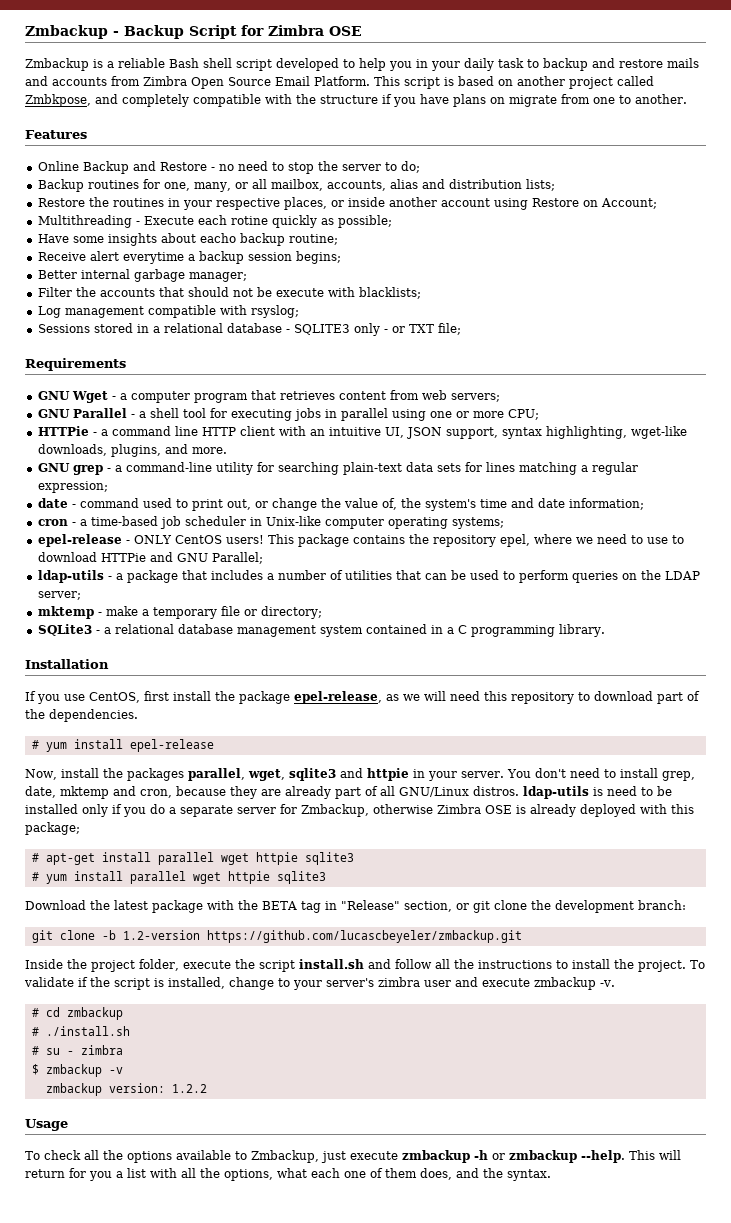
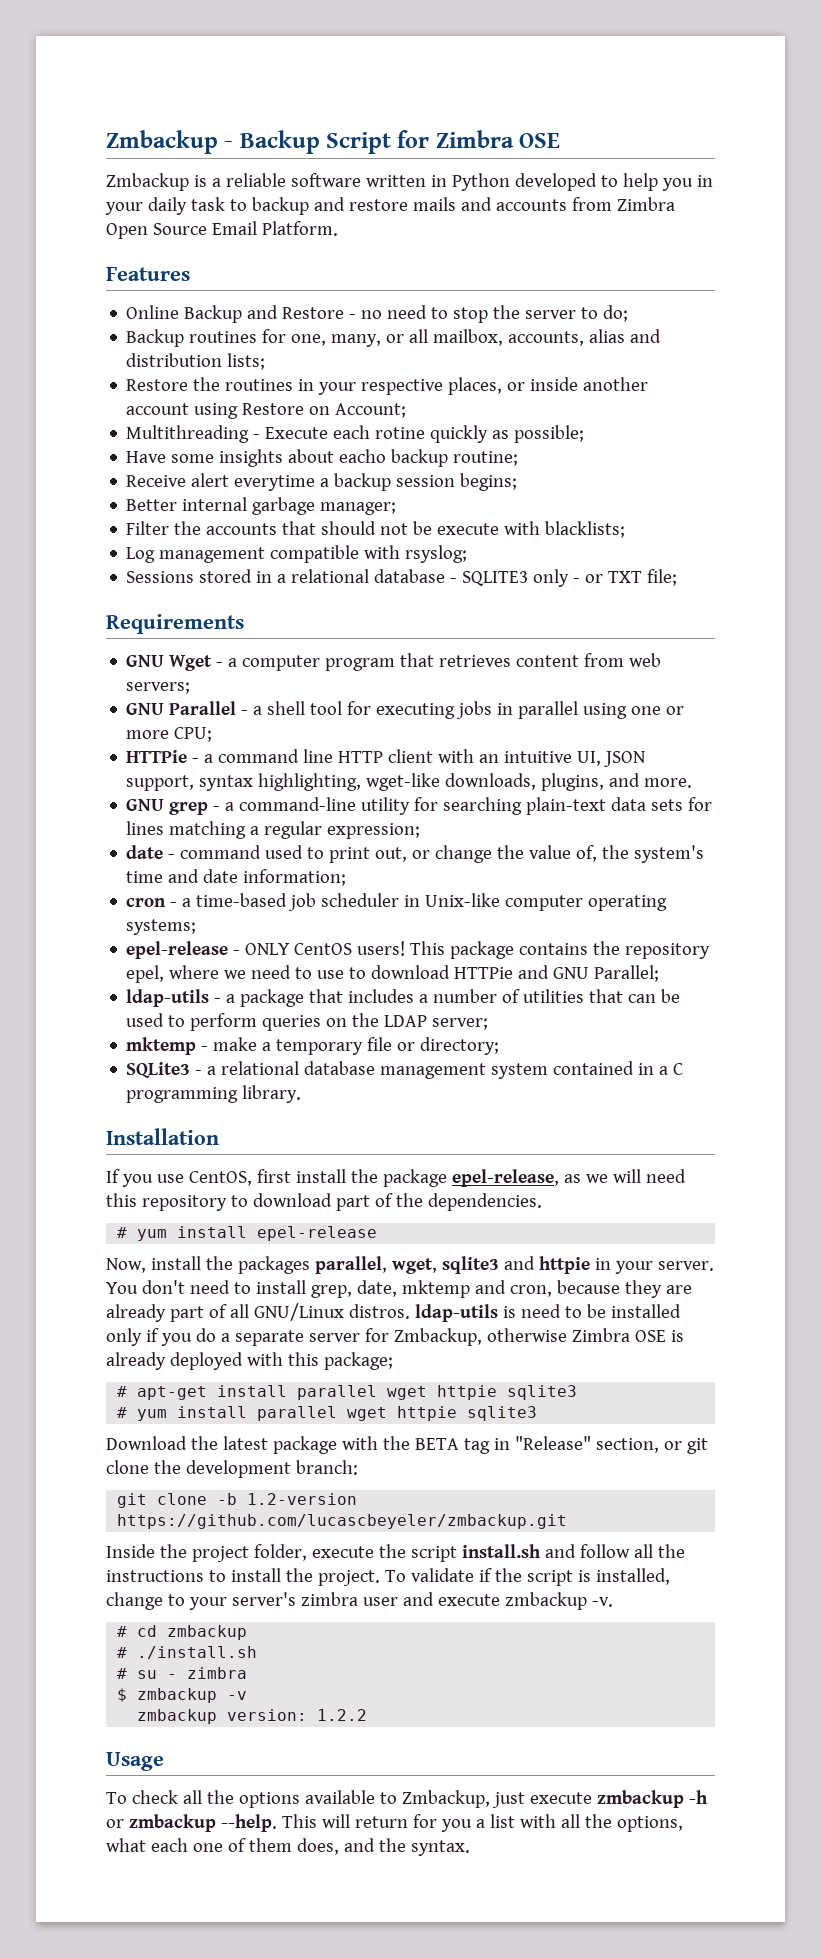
- Zmbackup is a reliable Bash shell script developed to help you in your daily task to backup and restore mails and accounts from Zimbra Open Source Email Platform. This script is based on another project called Zmbkpose, and completely compatible with the structure if you have plans on migrate from one to another.
+ Zmbackup is a reliable software written in Python developed to help you in your daily task to backup and restore mails and accounts from Zimbra Open Source Email Platform.

